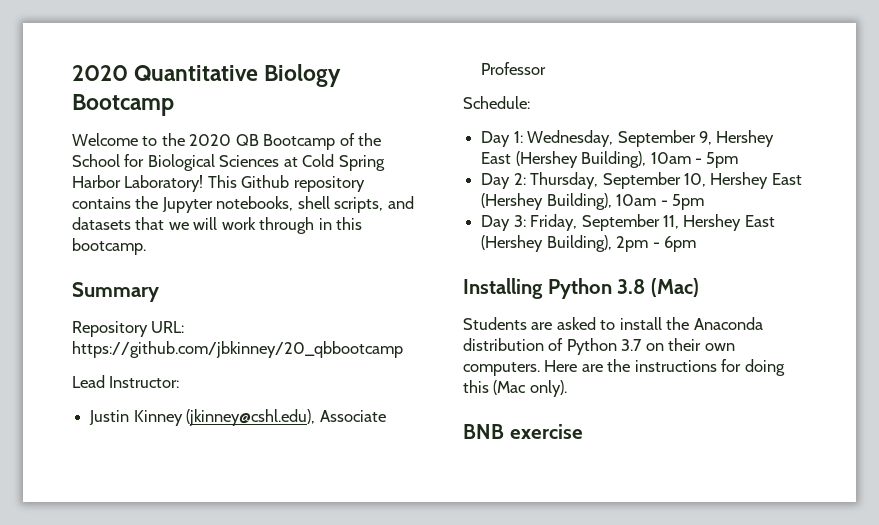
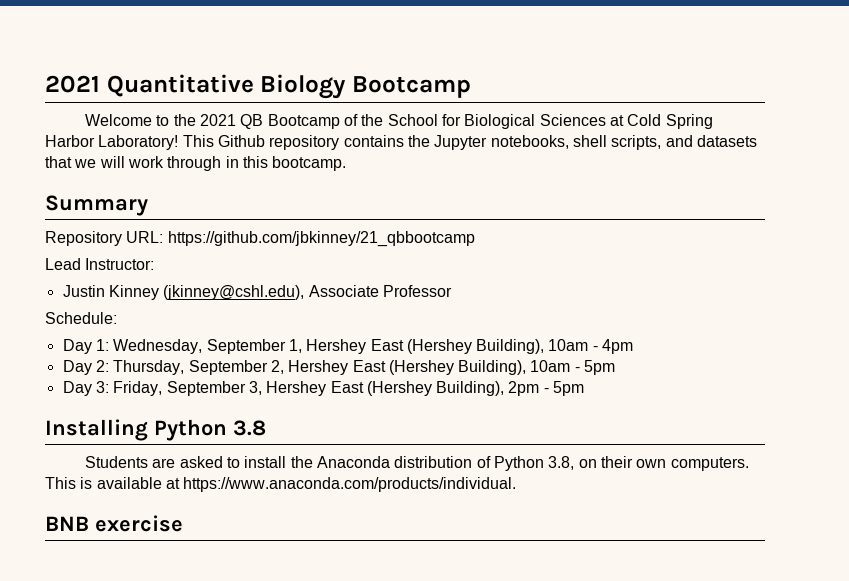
- 2020 Quantitative Biology Bootcamp
+ 2021 Quantitative Biology Bootcamp
- Welcome to the 2020 QB Bootcamp of the School for Biological Sciences at Cold Spring Harbor Laboratory!
+ Welcome to the 2021 QB Bootcamp of the School for Biological Sciences at Cold Spring Harbor Laboratory!
- Repository URL: https://github.com/jbkinney/20_qbbootcamp
+ Repository URL: https://github.com/jbkinney/21_qbbootcamp
- Day 1: Wednesday, September 9, Hershey East (Hershey Building), 10am - 5pm
+ Day 1: Wednesday, September 1, Hershey East (Hershey Building), 10am - 4pm
- Day 2: Thursday, September 10, Hershey East (Hershey Building), 10am - 5pm
+ Day 2: Thursday, September 2, Hershey East (Hershey Building), 10am - 5pm
- Day 3: Friday, September 11, Hershey East (Hershey Building), 2pm - 6pm
+ Day 3: Friday, September 3, Hershey East (Hershey Building), 2pm - 5pm
- Installing Python 3.8 (Mac)
+ Installing Python 3.8
- Students are asked to install the Anaconda distribution of Python 3.7 on their own computers.
+ Students are asked to install the Anaconda distribution of Python 3.8, on their own computers.
- Here are the instructions for doing this (Mac only).
+ This is available at https://www.anaconda.com/products/individual.

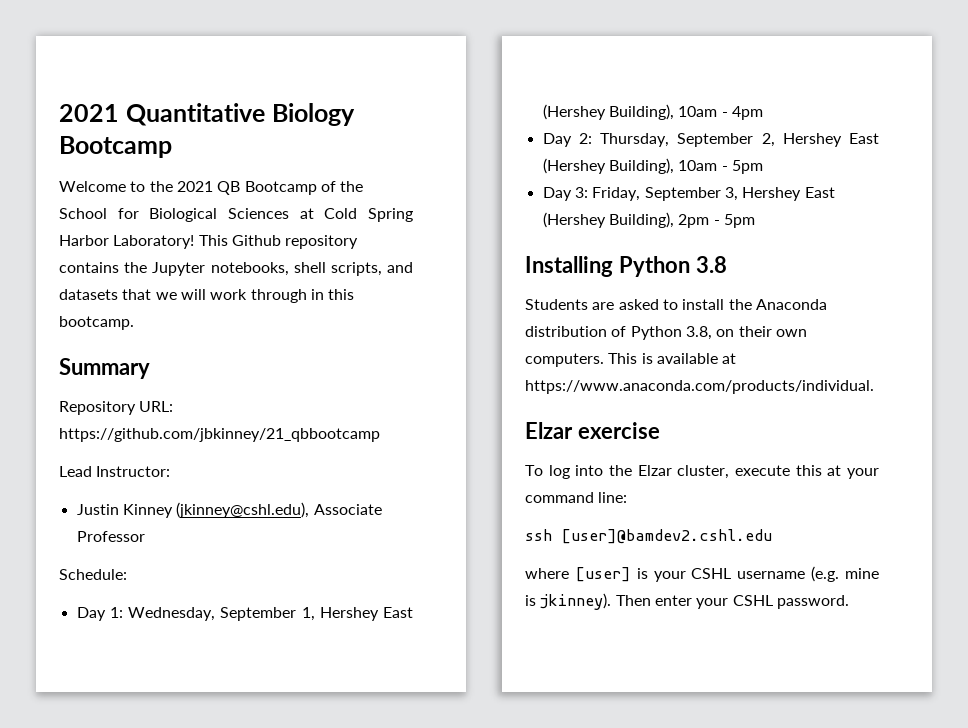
- BNB exercise
+ Elzar exercise
+ To log into the Elzar cluster, execute this at your command line:
+ ssh [user]@bamdev2.cshl.edu
+ where [user] is your CSHL username (e.g. mine is jkinney). Then enter your CSHL password.

